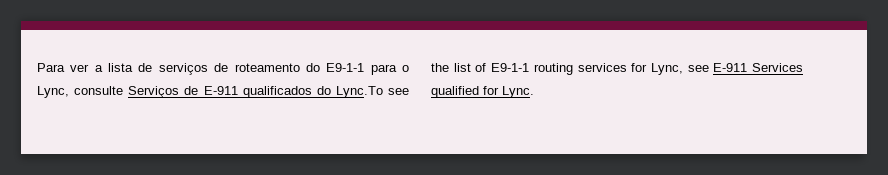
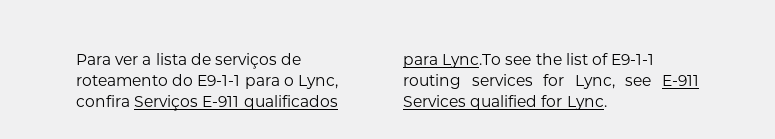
- Para ver a lista de serviços de roteamento do E9-1-1 para o Lync, consulte Serviços de E-911 qualificados do Lync.To see the list of E9-1-1 routing services for Lync, see E-911 Services qualified for Lync.
+ Para ver a lista de serviços de roteamento do E9-1-1 para o Lync, confira Serviços E-911 qualificados para Lync.To see the list of E9-1-1 routing services for Lync, see E-911 Services qualified for Lync.

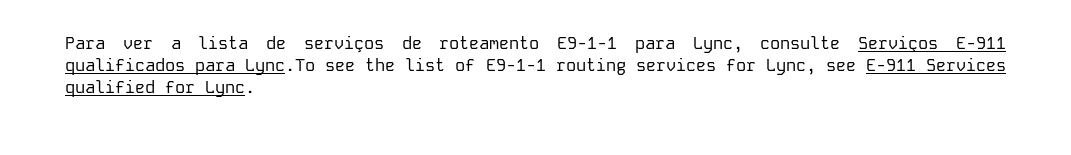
- Para ver a lista de serviços de roteamento do E9-1-1 para o Lync, confira Serviços E-911 qualificados para Lync.To see the list of E9-1-1 routing services for Lync, see E-911 Services qualified for Lync.
+ Para ver a lista de serviços de roteamento E9-1-1 para Lync, consulte Serviços E-911 qualificados para Lync.To see the list of E9-1-1 routing services for Lync, see E-911 Services qualified for Lync.

